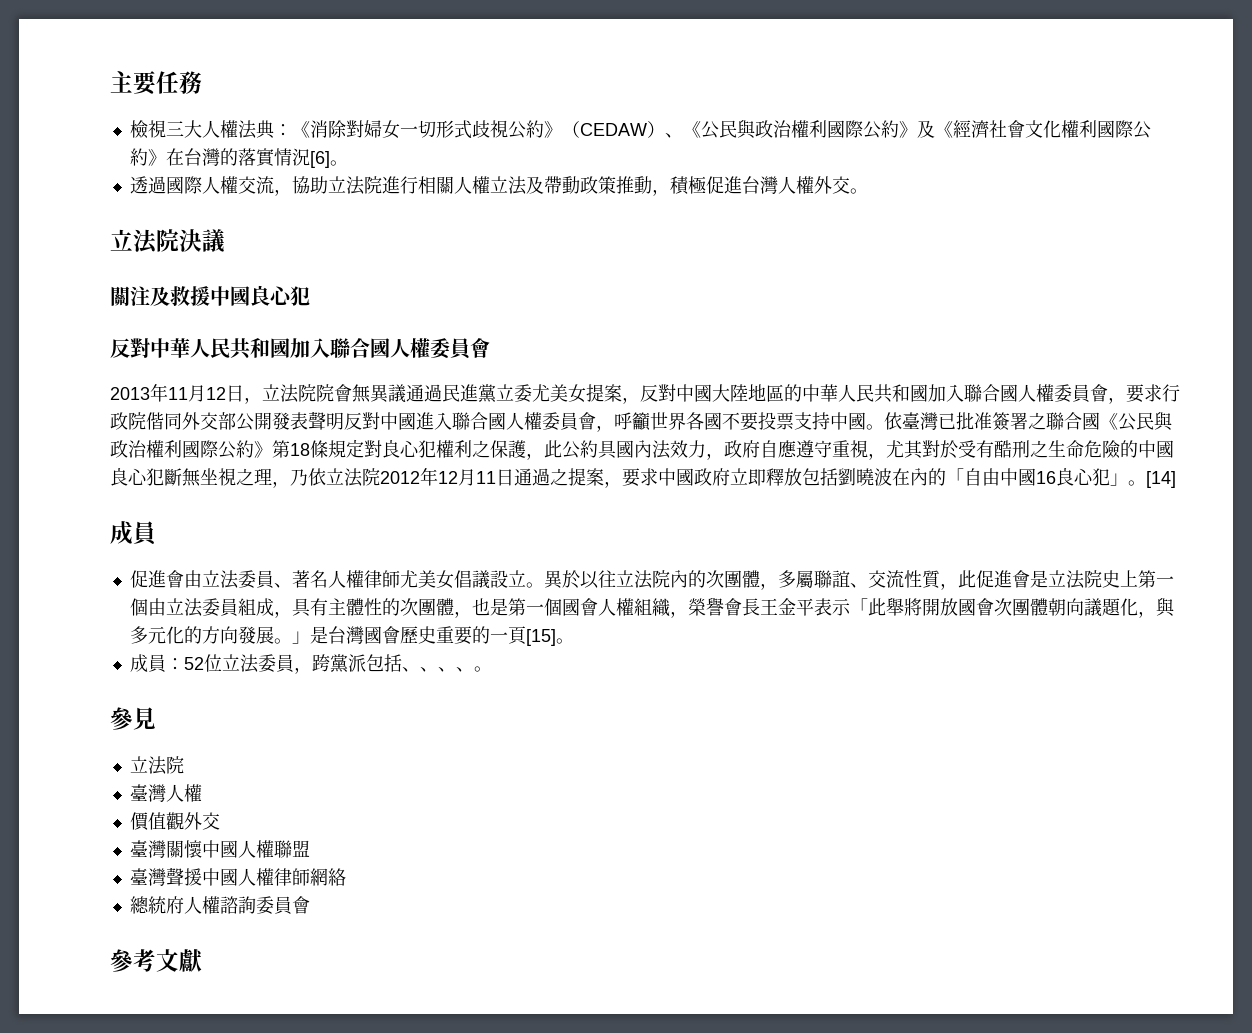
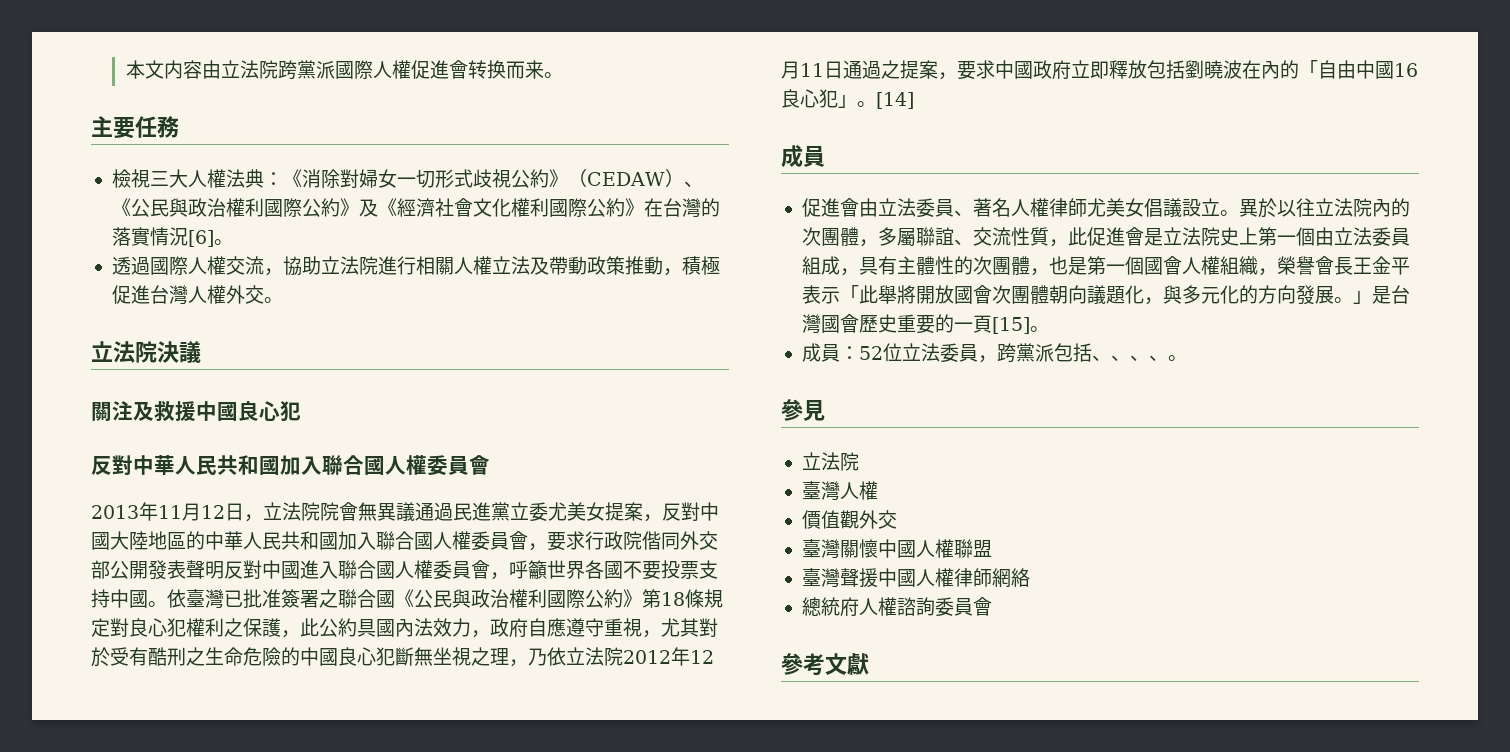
+ 本文内容由立法院跨黨派國際人權促進會转换而来。

